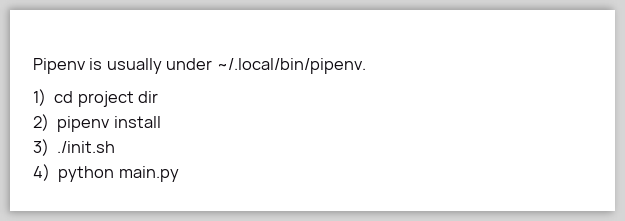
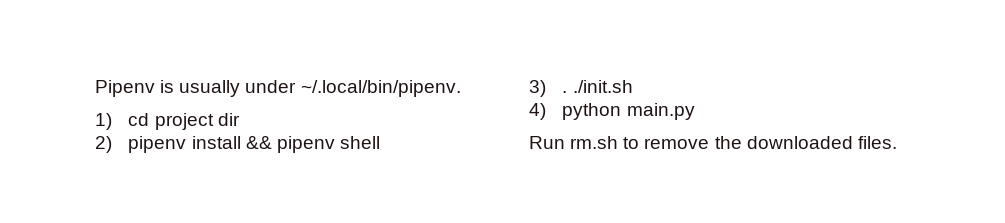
- 2) pipenv install
+ 2) pipenv install && pipenv shell
- 3) ./init.sh
+ 3) . ./init.sh
+ Run rm.sh to remove the downloaded files.

